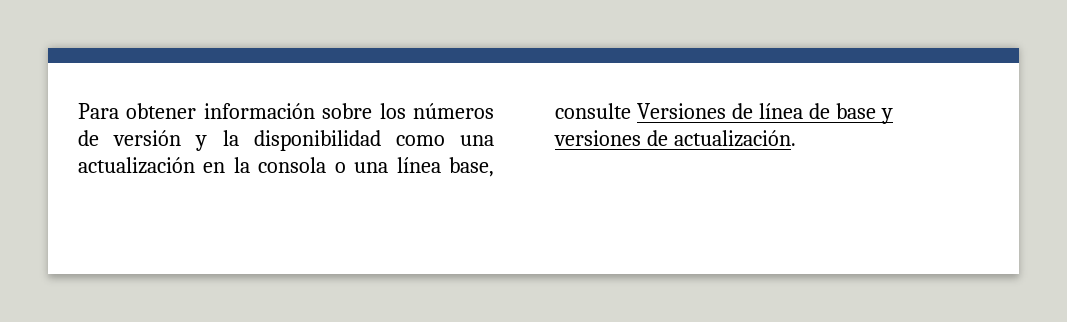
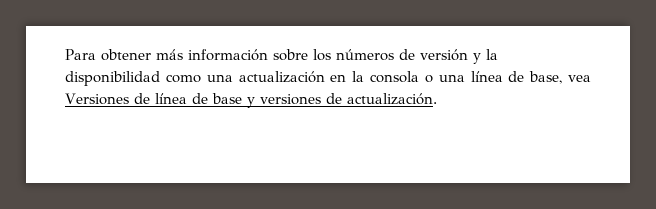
- Para obtener información sobre los números de versión y la disponibilidad como una actualización en la consola o una línea base, consulte Versiones de línea de base y versiones de actualización.
+ Para obtener más información sobre los números de versión y la disponibilidad como una actualización en la consola o una línea de base, vea Versiones de línea de base y versiones de actualización.

